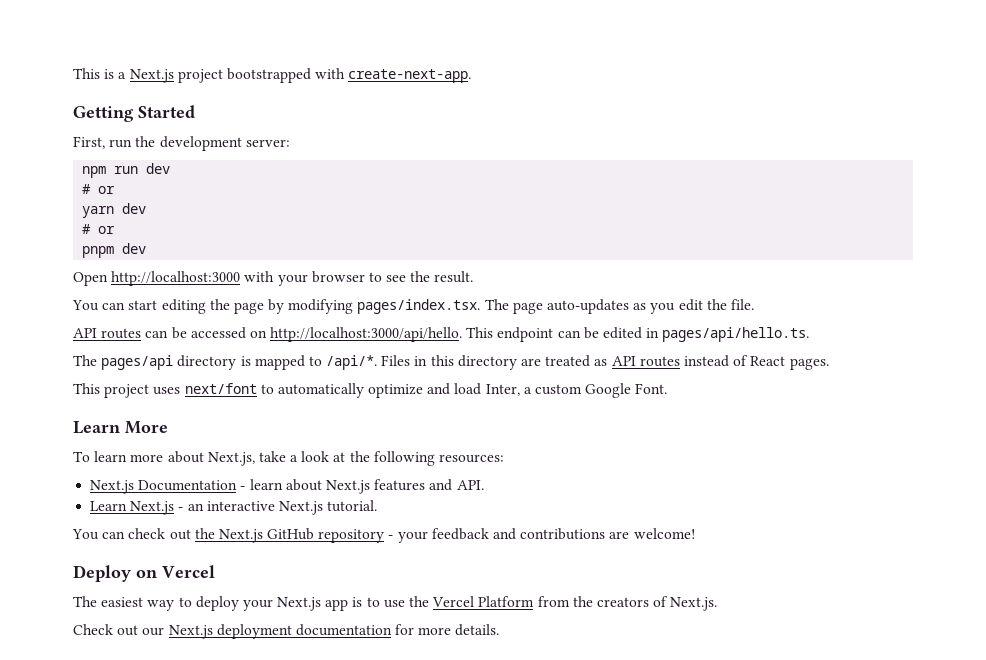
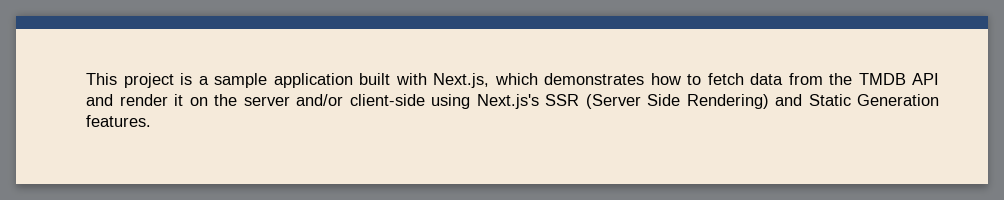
- This is a Next.js project bootstrapped with create-next-app.
- Getting Started
- First, run the development server:
- npm run dev
- # or
- yarn dev
- # or
- pnpm dev
- Open http://localhost:3000 with your browser to see the result.
- You can start editing the page by modifying pages/index.tsx. The page auto-updates as you edit the file.
- API routes can be accessed on http://localhost:3000/api/hello. This endpoint can be edited in pages/api/hello.ts.
- The pages/api directory is mapped to /api/*. Files in this directory are treated as API routes instead of React pages.
- This project uses next/font to automatically optimize and load Inter, a custom Google Font.
- Learn More
- To learn more about Next.js, take a look at the following resources:
- Next.js Documentation - learn about Next.js features and API.
- Learn Next.js - an interactive Next.js tutorial.
- You can check out the Next.js GitHub repository - your feedback and contributions are welcome!
- Deploy on Vercel
- The easiest way to deploy your Next.js app is to use the Vercel Platform from the creators of Next.js.
- Check out our Next.js deployment documentation for more details.
+ This project is a sample application built with Next.js, which demonstrates how to fetch data from the TMDB API and render it on the server and/or client-side using Next.js's SSR (Server Side Rendering) and Static Generation features.

